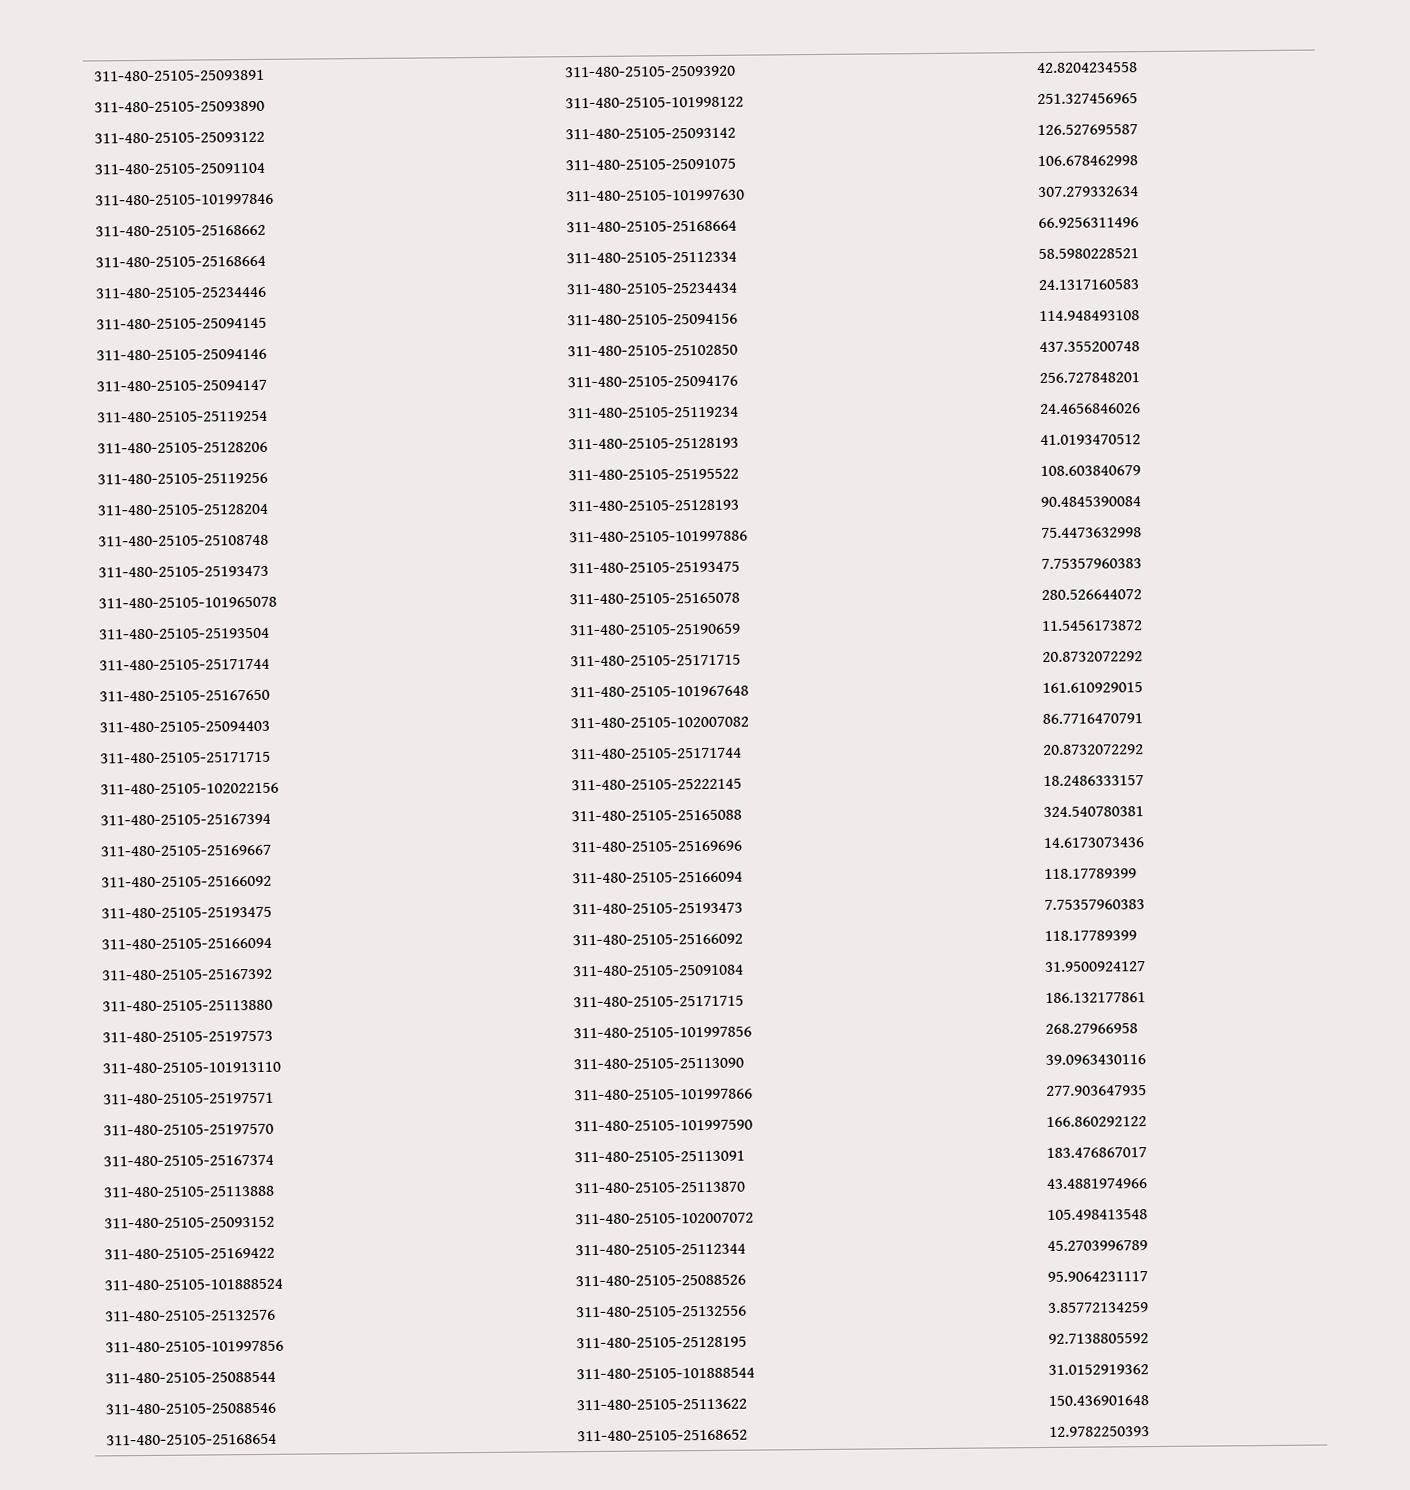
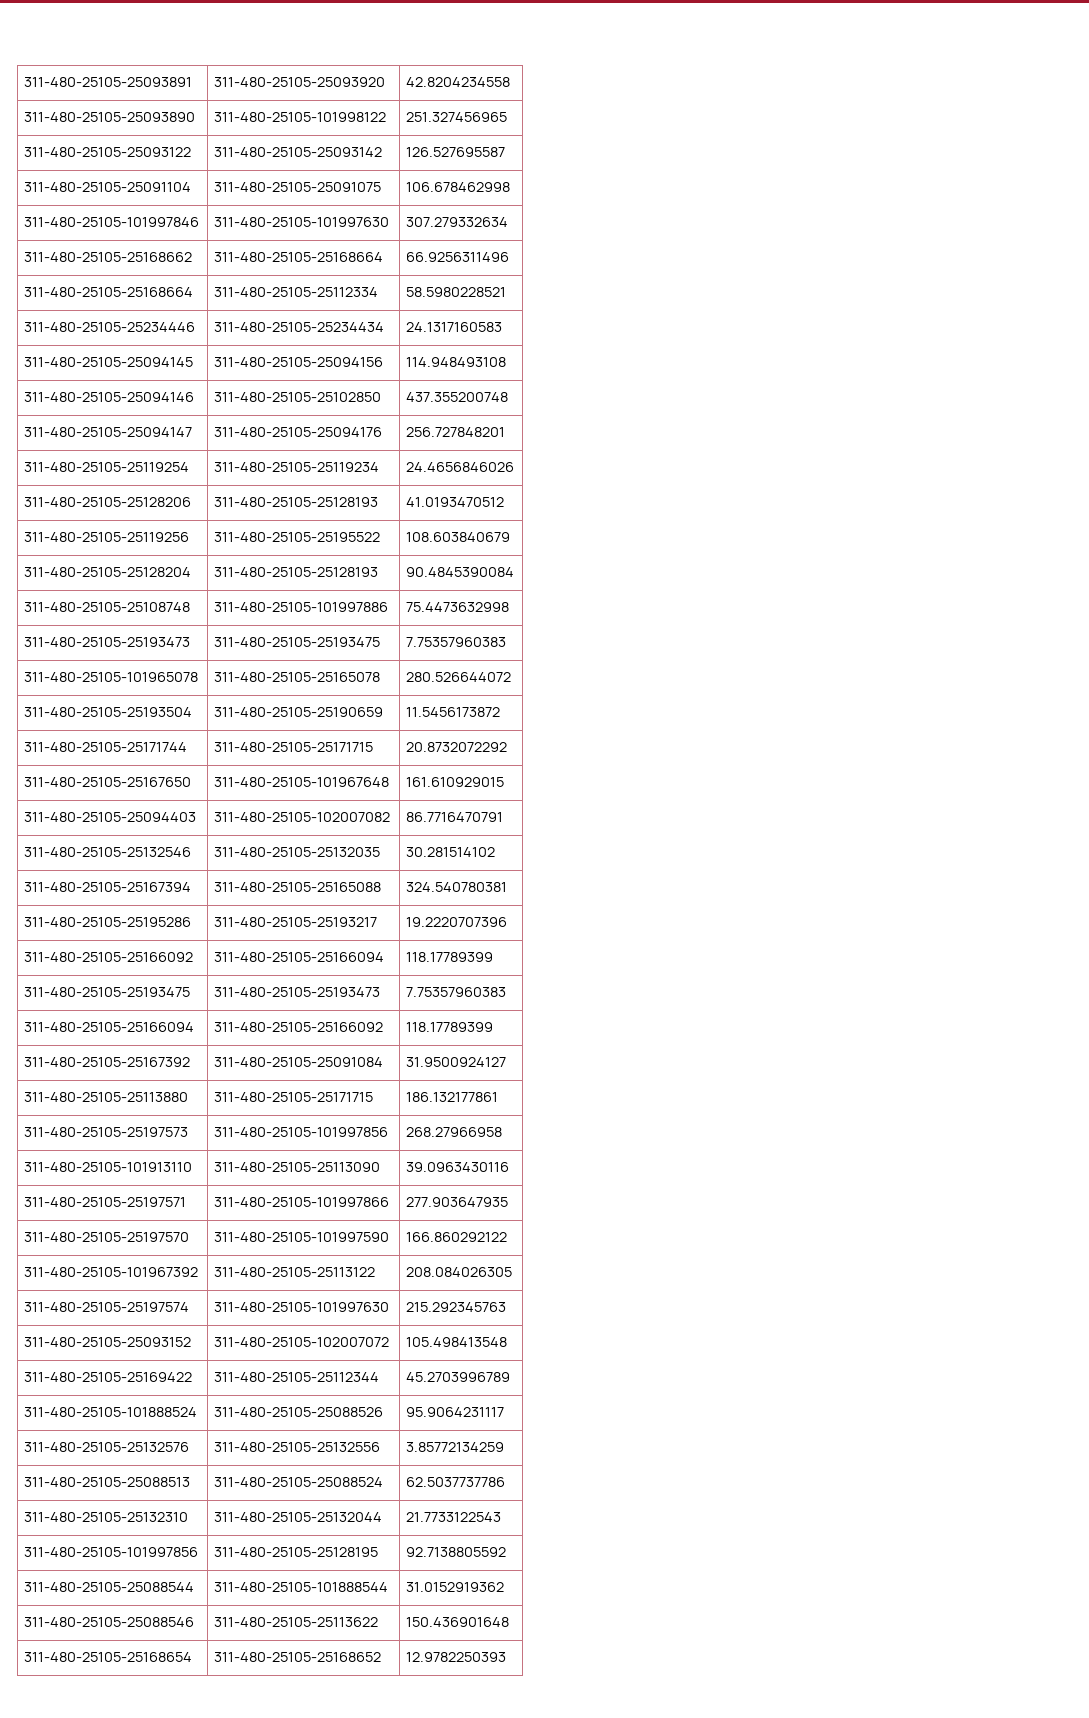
- 311-480-25105-25171715 | 311-480-25105-25171744 | 20.8732072292
- 311-480-25105-102022156 | 311-480-25105-25222145 | 18.2486333157
+ 311-480-25105-25132546 | 311-480-25105-25132035 | 30.281514102
- 311-480-25105-25169667 | 311-480-25105-25169696 | 14.6173073436
+ 311-480-25105-25195286 | 311-480-25105-25193217 | 19.2220707396
- 311-480-25105-25167374 | 311-480-25105-25113091 | 183.476867017
- 311-480-25105-25113888 | 311-480-25105-25113870 | 43.4881974966
+ 311-480-25105-101967392 | 311-480-25105-25113122 | 208.084026305
+ 311-480-25105-25197574 | 311-480-25105-101997630 | 215.292345763
+ 311-480-25105-25088513 | 311-480-25105-25088524 | 62.5037737786
+ 311-480-25105-25132310 | 311-480-25105-25132044 | 21.7733122543

